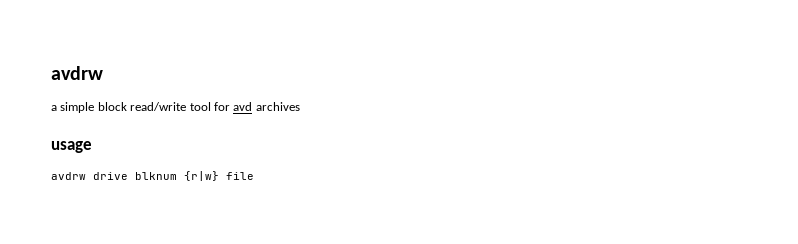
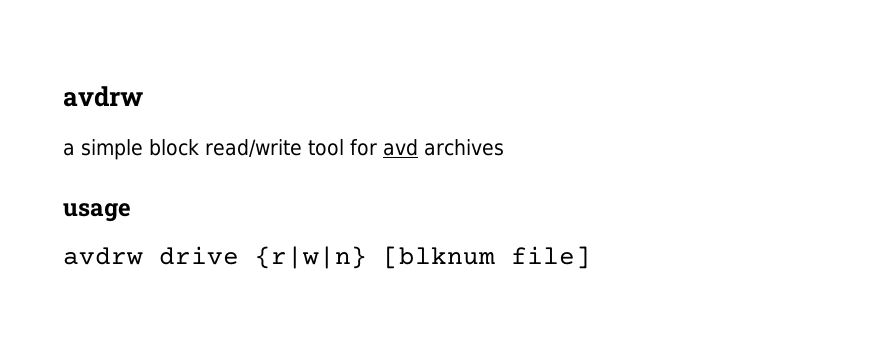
- avdrw drive blknum {r|w} file
+ avdrw drive {r|w|n} [blknum file]

